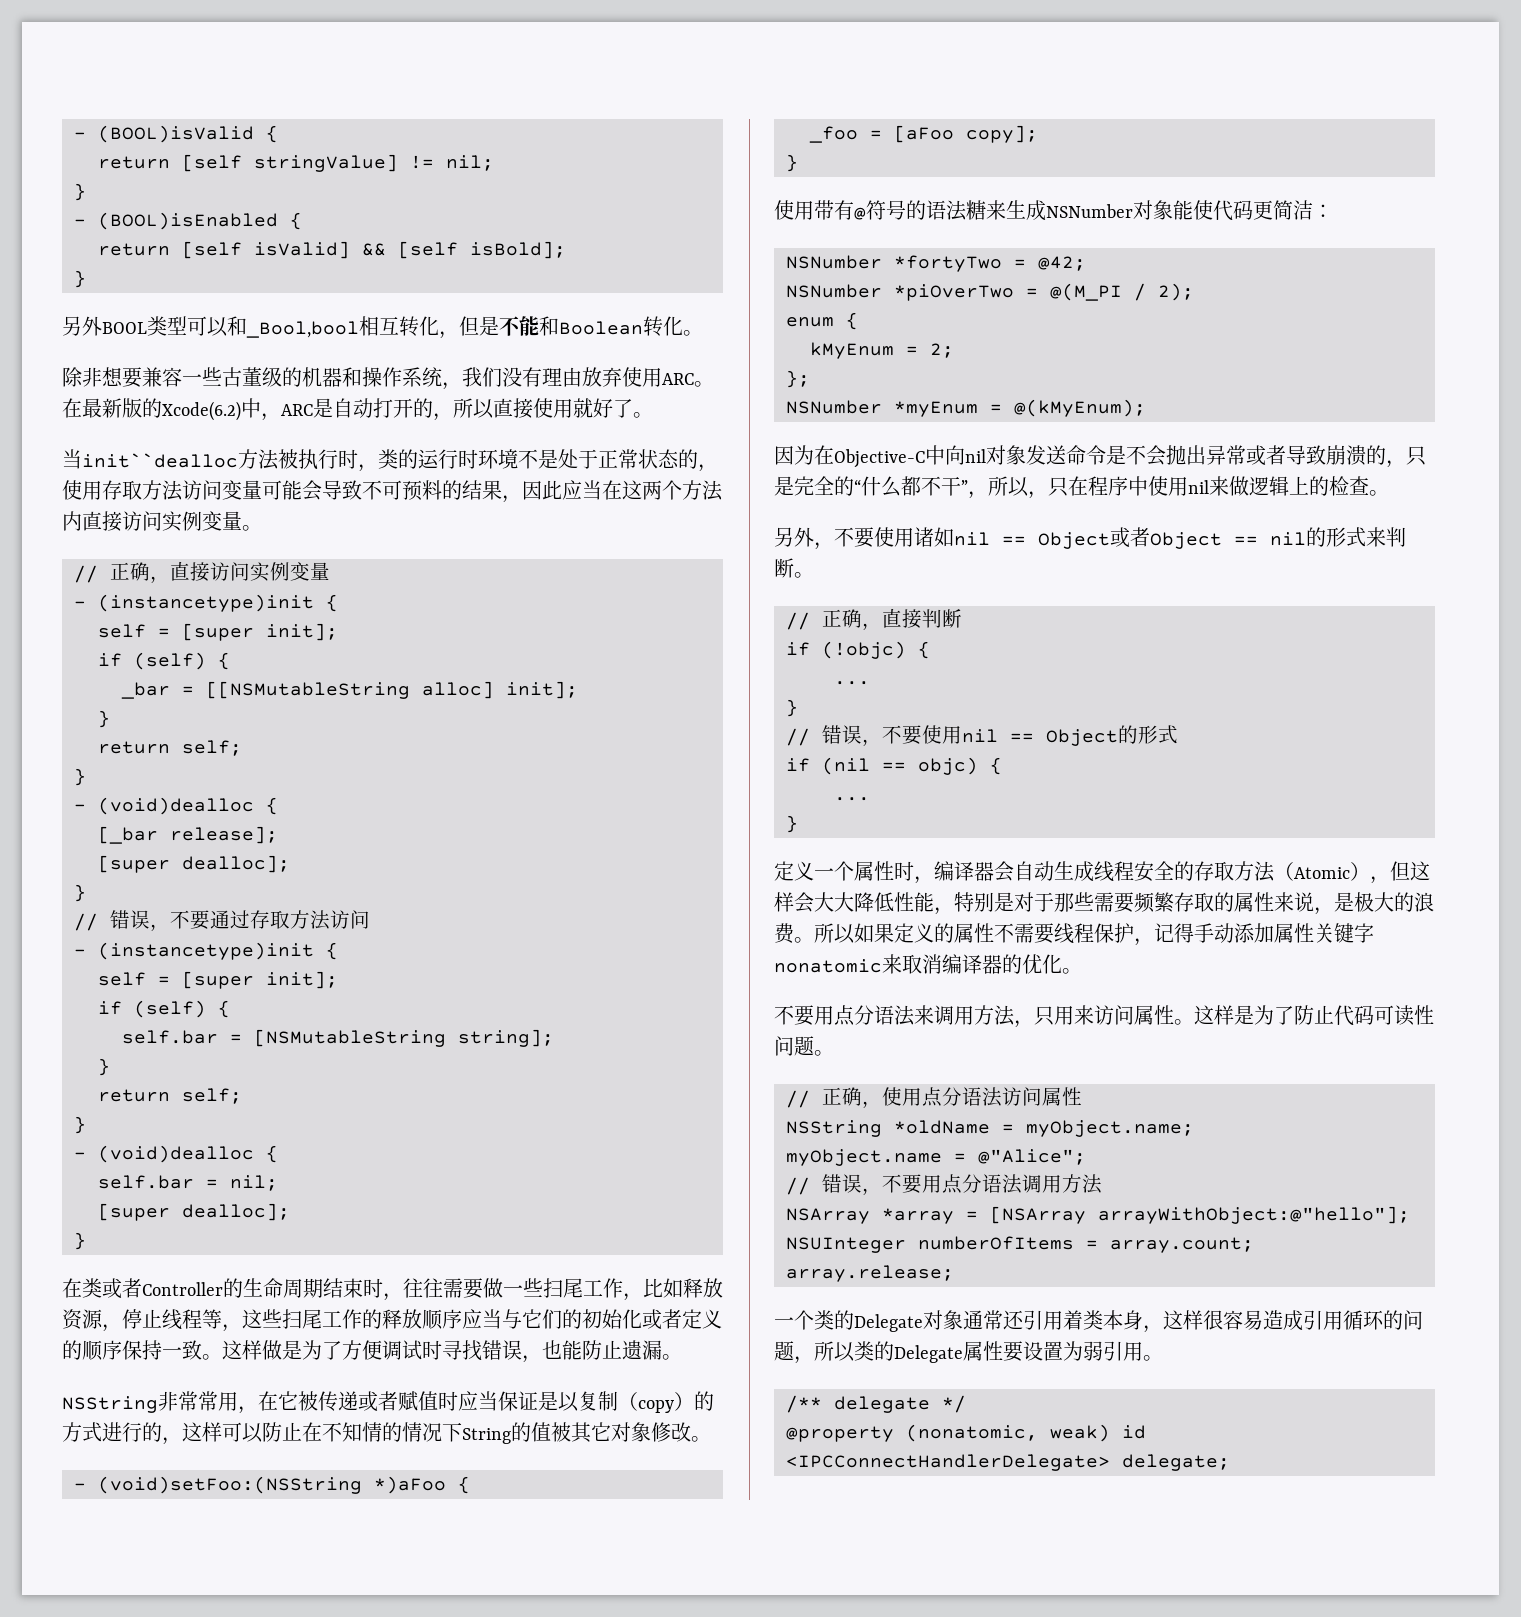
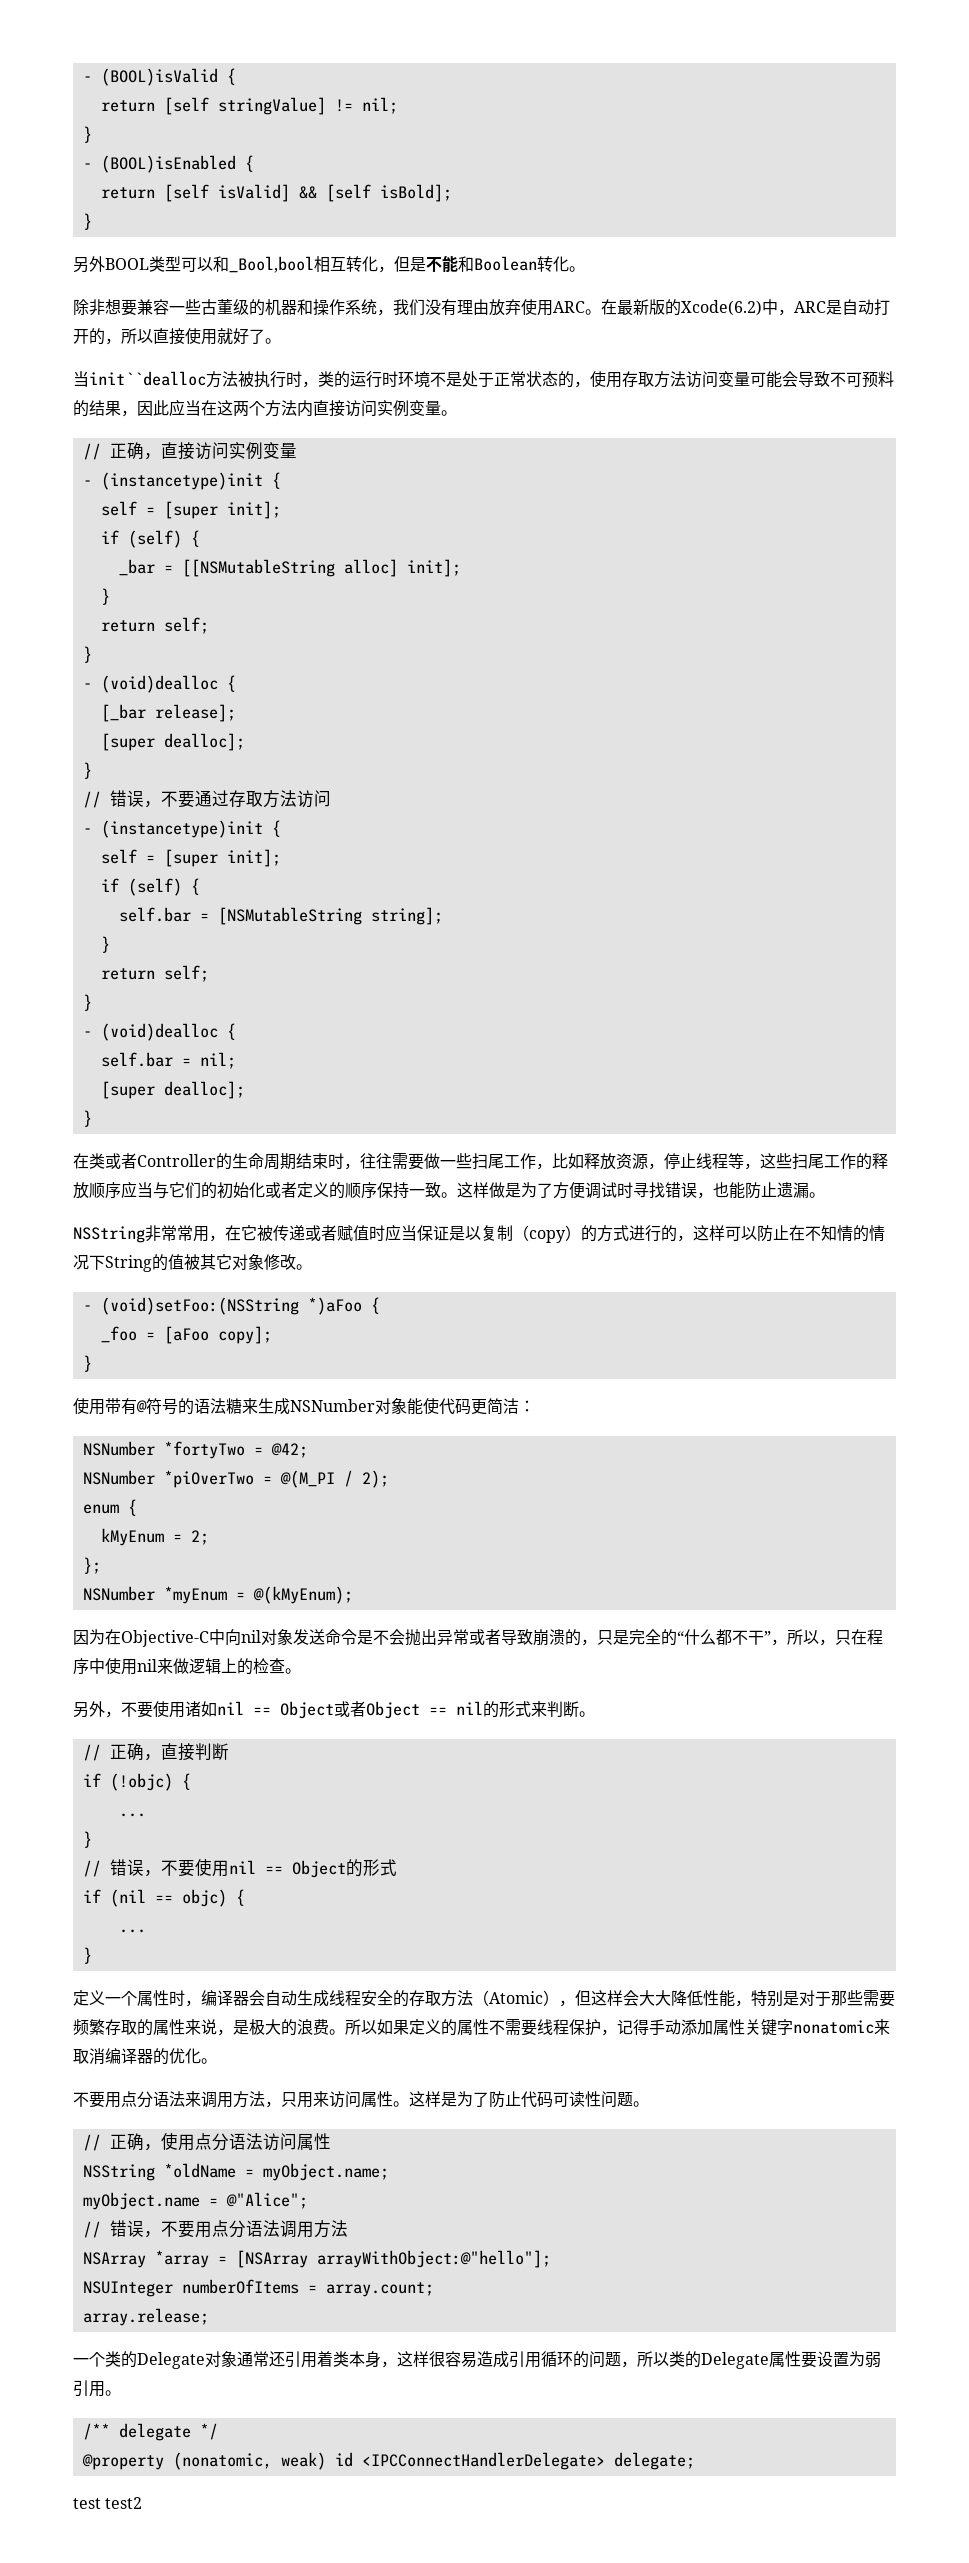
+ test test2

